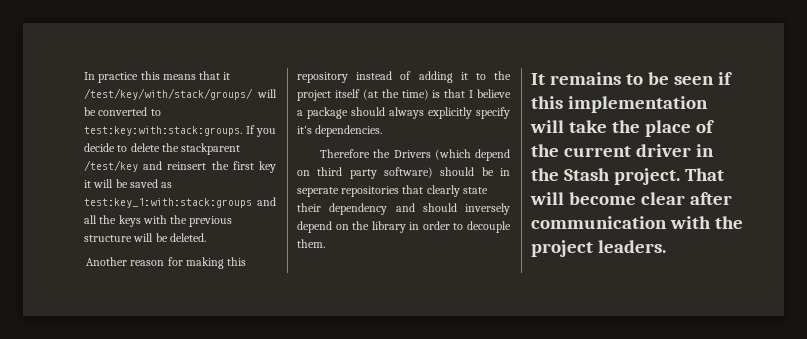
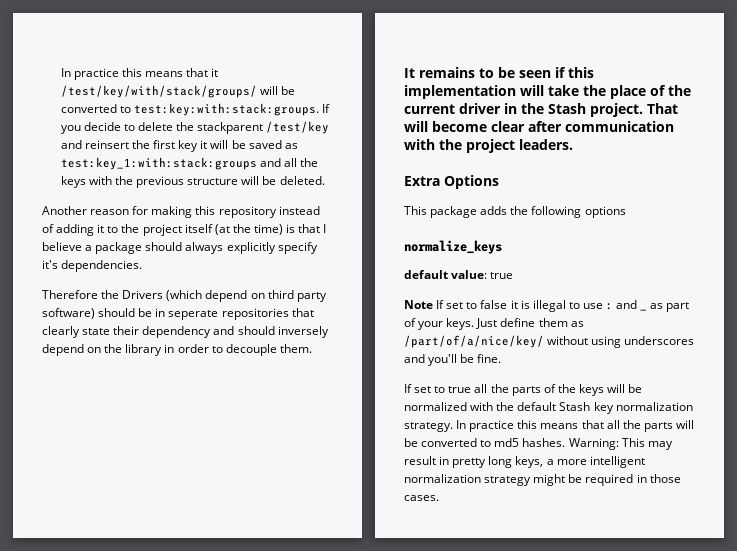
+ Extra Options
+ This package adds the following options
+ normalize_keys
+ default value: true
+ Note If set to false it is illegal to use : and _ as part of your keys. Just define them as /part/of/a/nice/key/ without using underscores and you'll be fine.
+ If set to true all the parts of the keys will be normalized with the default Stash key normalization strategy. In practice this means that all the parts will be converted to md5 hashes. Warning: This may result in pretty long keys, a more intelligent normalization strategy might be required in those cases.

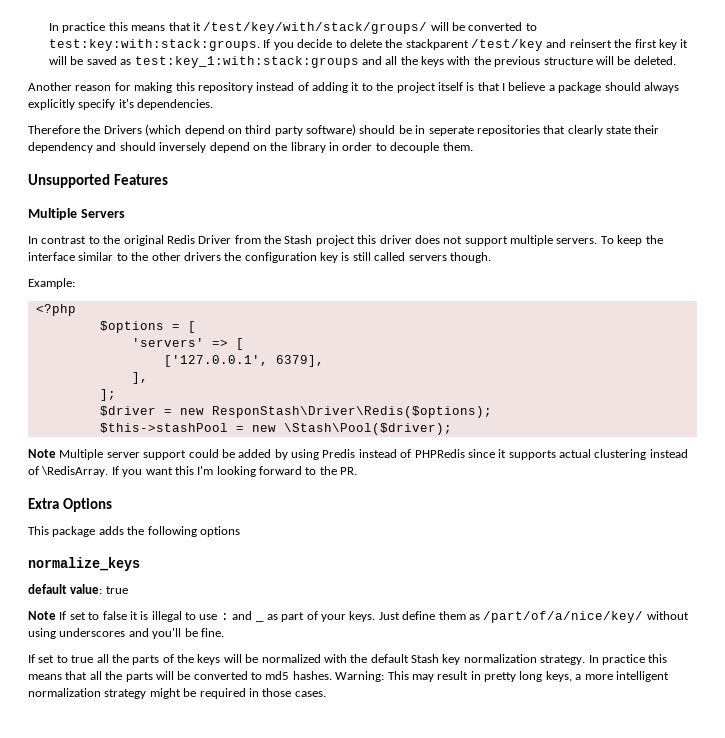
- Another reason for making this repository instead of adding it to the project itself (at the time) is that I believe a package should always explicitly specify it's dependencies.
+ Another reason for making this repository instead of adding it to the project itself is that I believe a package should always explicitly specify it's dependencies.
- It remains to be seen if this implementation will take the place of the current driver in the Stash project. That will become clear after communication with the project leaders.
+ Unsupported Features
+ Multiple Servers
+ In contrast to the original Redis Driver from the Stash project this driver does not support multiple servers. To keep the interface similar to the other drivers the configuration key is still called servers though.
+ Example:
+ <?php
+ $options = [
+ 'servers' => [
+ ['127.0.0.1', 6379],
+ ],
+ ];
+ $driver = new ResponStash\Driver\Redis($options);
+ $this->stashPool = new \Stash\Pool($driver);
+ Note Multiple server support could be added by using Predis instead of PHPRedis since it supports actual clustering instead of \RedisArray. If you want this I'm looking forward to the PR.

